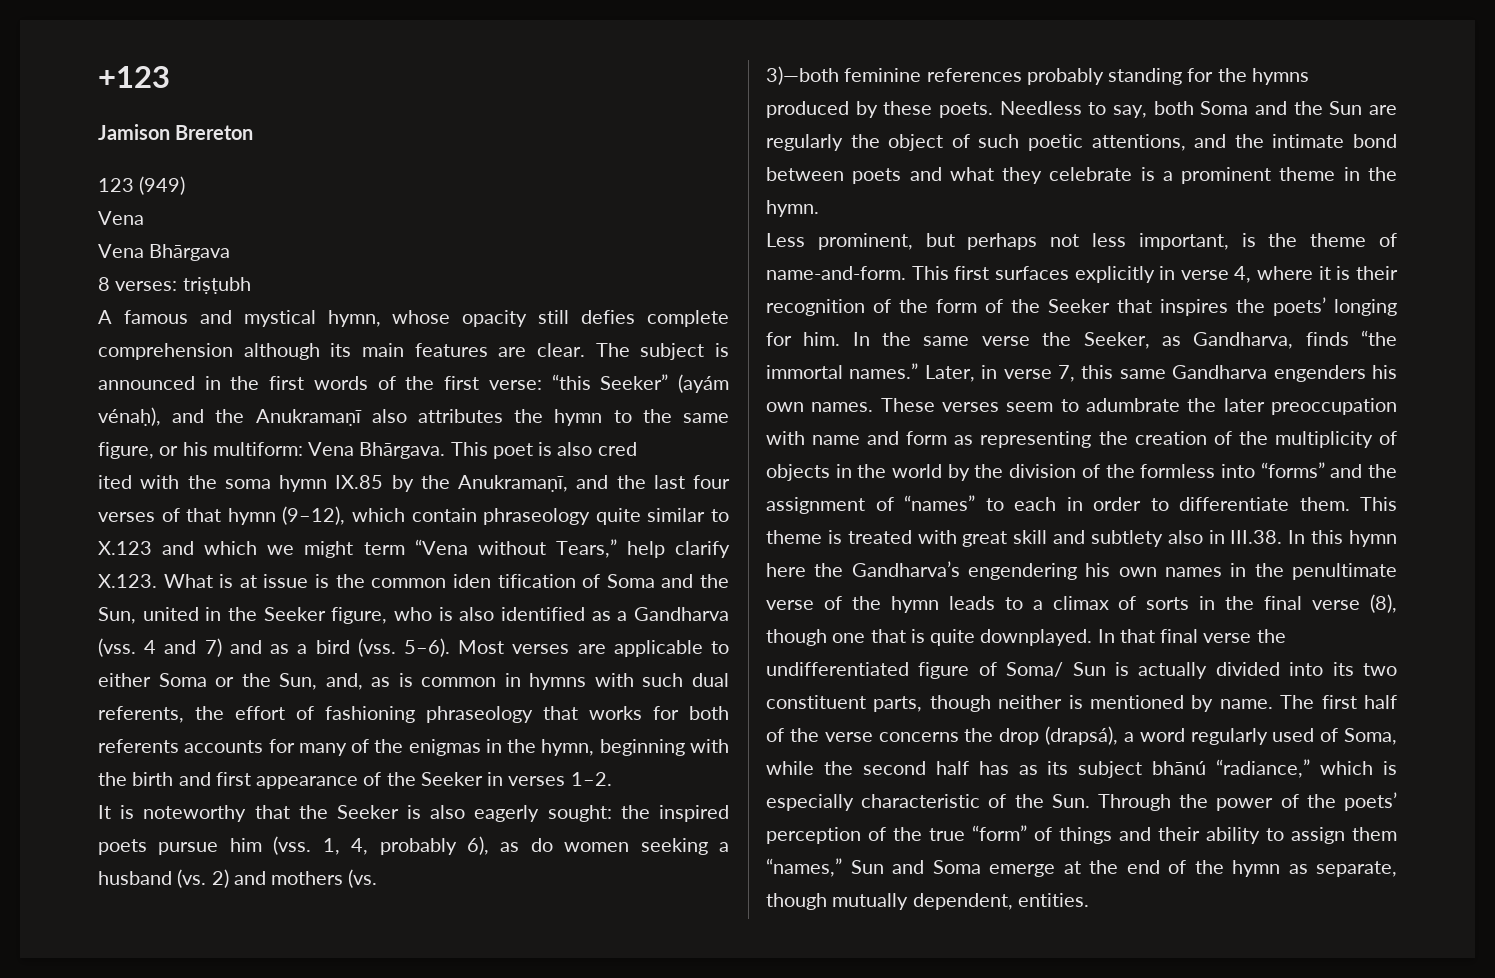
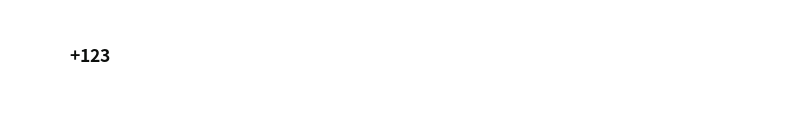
- Jamison Brereton
- 123 (949)
- Vena
- Vena Bhārgava
- 8 verses: triṣṭubh
- A famous and mystical hymn, whose opacity still defies complete comprehension although its main features are clear. The subject is announced in the first words of the first verse: “this Seeker” (ayám vénaḥ), and the Anukramaṇī also attributes the hymn to the same figure, or his multiform: Vena Bhārgava. This poet is also cred
- ited with the soma hymn IX.85 by the Anukramaṇī, and the last four verses of that hymn (9–12), which contain phraseology quite similar to X.123 and which we might term “Vena without Tears,” help clarify X.123. What is at issue is the common iden tification of Soma and the Sun, united in the Seeker figure, who is also identified as a Gandharva (vss. 4 and 7) and as a bird (vss. 5–6). Most verses are applicable to either Soma or the Sun, and, as is common in hymns with such dual referents, the effort of fashioning phraseology that works for both referents accounts for many of the enigmas in the hymn, beginning with the birth and first appearance of the Seeker in verses 1–2.
- It is noteworthy that the Seeker is also eagerly sought: the inspired poets pursue him (vss. 1, 4, probably 6), as do women seeking a husband (vs. 2) and mothers (vs.
- 3)—both feminine references probably standing for the hymns produced by these poets. Needless to say, both Soma and the Sun are regularly the object of such poetic attentions, and the intimate bond between poets and what they celebrate is a prominent theme in the hymn.
- Less prominent, but perhaps not less important, is the theme of name-and-form. This first surfaces explicitly in verse 4, where it is their recognition of the form of the Seeker that inspires the poets’ longing for him. In the same verse the Seeker, as Gandharva, finds “the immortal names.” Later, in verse 7, this same Gandharva engenders his own names. These verses seem to adumbrate the later preoccupation with name and form as representing the creation of the multiplicity of objects in the world by the division of the formless into “forms” and the assignment of “names” to each in order to differentiate them. This theme is treated with great skill and subtlety also in III.38. In this hymn here the Gandharva’s engendering his own names in the penultimate verse of the hymn leads to a climax of sorts in the final verse (8), though one that is quite downplayed. In that final verse the undifferentiated figure of Soma/ Sun is actually divided into its two constituent parts, though neither is mentioned by name. The first half of the verse concerns the drop (drapsá), a word regularly used of Soma, while the second half has as its subject bhānú “radiance,” which is especially characteristic of the Sun. Through the power of the poets’ perception of the true “form” of things and their ability to assign them “names,” Sun and Soma emerge at the end of the hymn as separate, though mutually dependent, entities.

